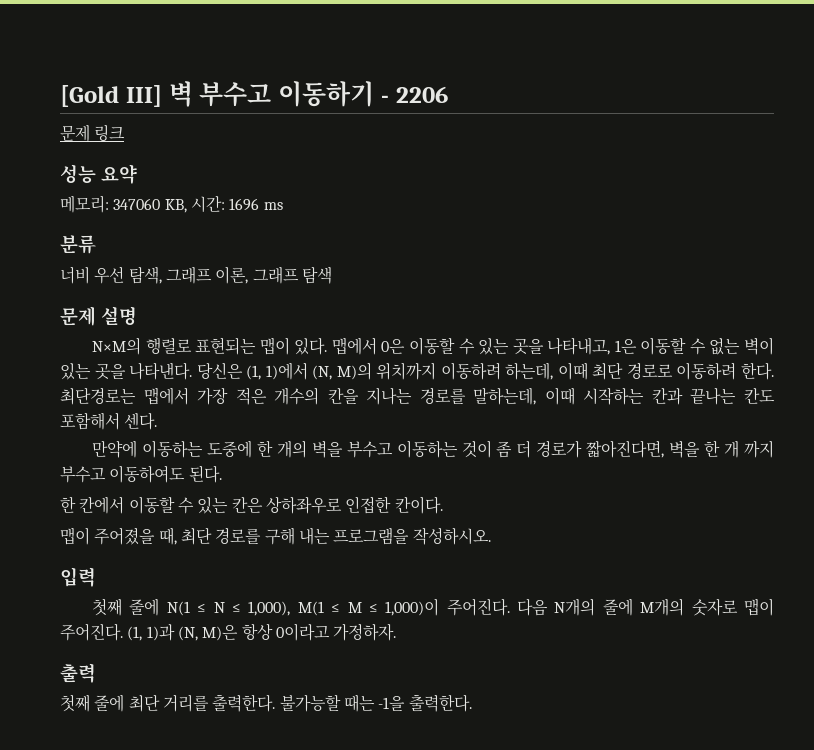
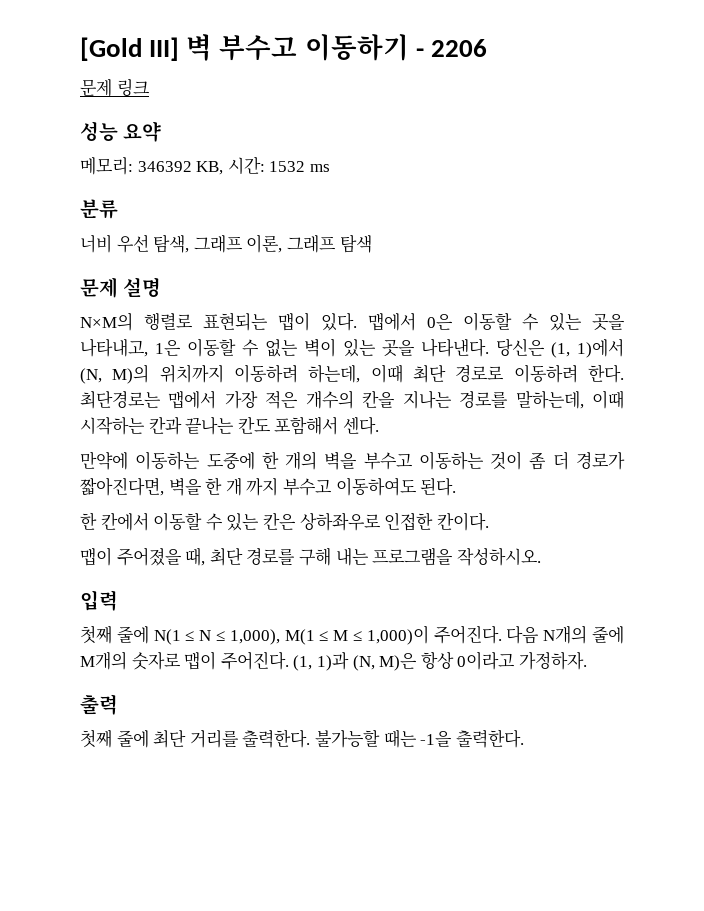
- 메모리: 347060 KB, 시간: 1696 ms
+ 메모리: 346392 KB, 시간: 1532 ms

